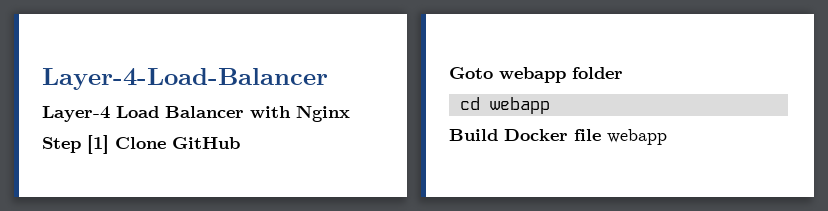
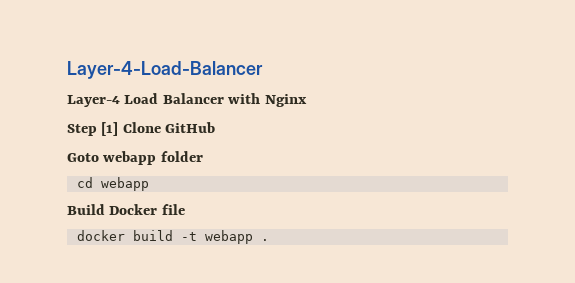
- Build Docker file webapp
+ Build Docker file
+ docker build -t webapp .

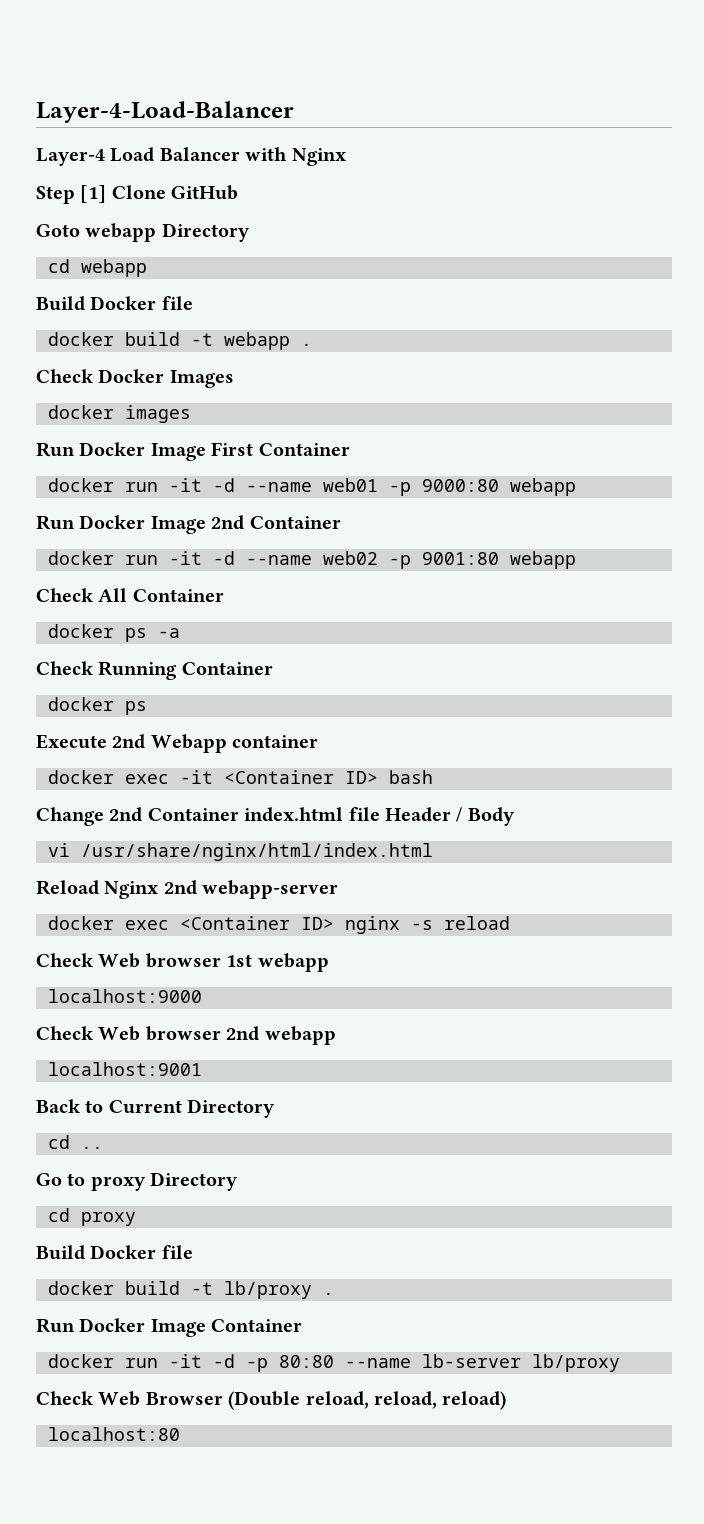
- Goto webapp folder
+ Goto webapp Directory
+ Check Docker Images
+ docker images
+ Run Docker Image First Container
+ docker run -it -d --name web01 -p 9000:80 webapp
+ Run Docker Image 2nd Container
+ docker run -it -d --name web02 -p 9001:80 webapp
+ Check All Container
+ docker ps -a
+ Check Running Container
+ docker ps
+ Execute 2nd Webapp container
+ docker exec -it <Container ID> bash
+ Change 2nd Container index.html file Header / Body
+ vi /usr/share/nginx/html/index.html
+ Reload Nginx 2nd webapp-server
+ docker exec <Container ID> nginx -s reload
+ Check Web browser 1st webapp
+ localhost:9000
+ Check Web browser 2nd webapp
+ localhost:9001
+ Back to Current Directory
+ cd ..
+ Go to proxy Directory
+ cd proxy
+ Build Docker file
+ docker build -t lb/proxy .
+ Run Docker Image Container
+ docker run -it -d -p 80:80 --name lb-server lb/proxy
+ Check Web Browser (Double reload, reload, reload)
+ localhost:80

